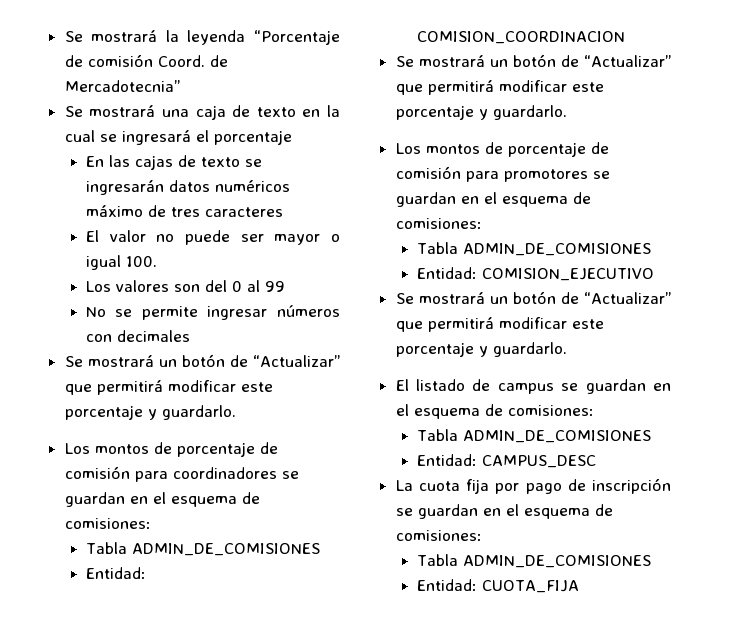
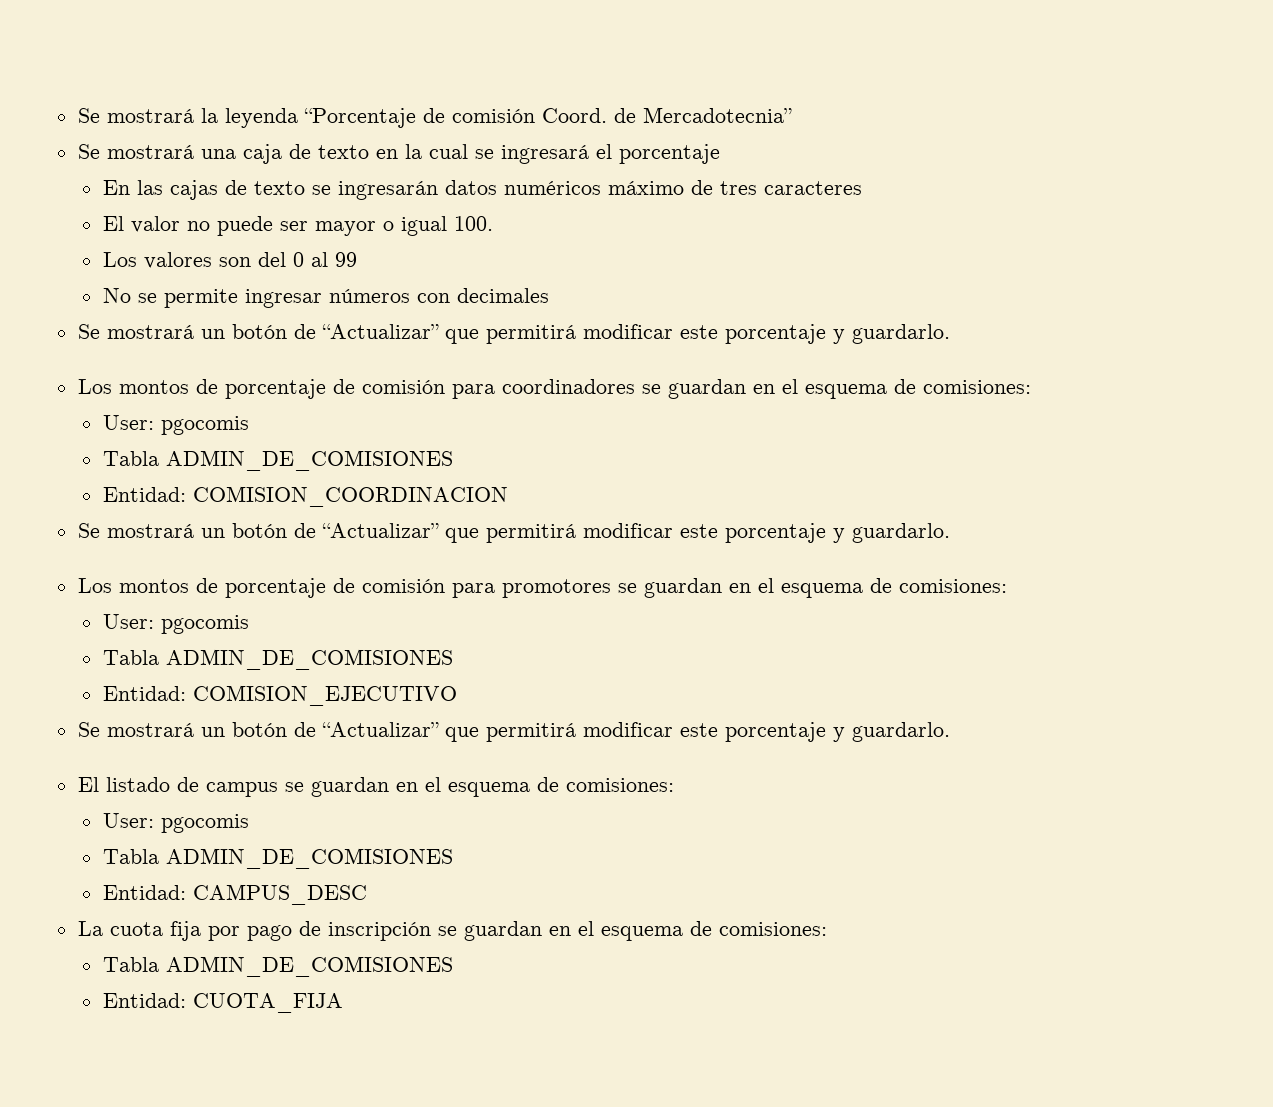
  Los montos de porcentaje de comisión para coordinadores se guardan en el esquema de comisiones:
+ User: pgocomis
  Los montos de porcentaje de comisión para promotores se guardan en el esquema de comisiones:
+ User: pgocomis
  El listado de campus se guardan en el esquema de comisiones:
+ User: pgocomis

